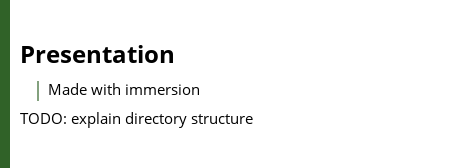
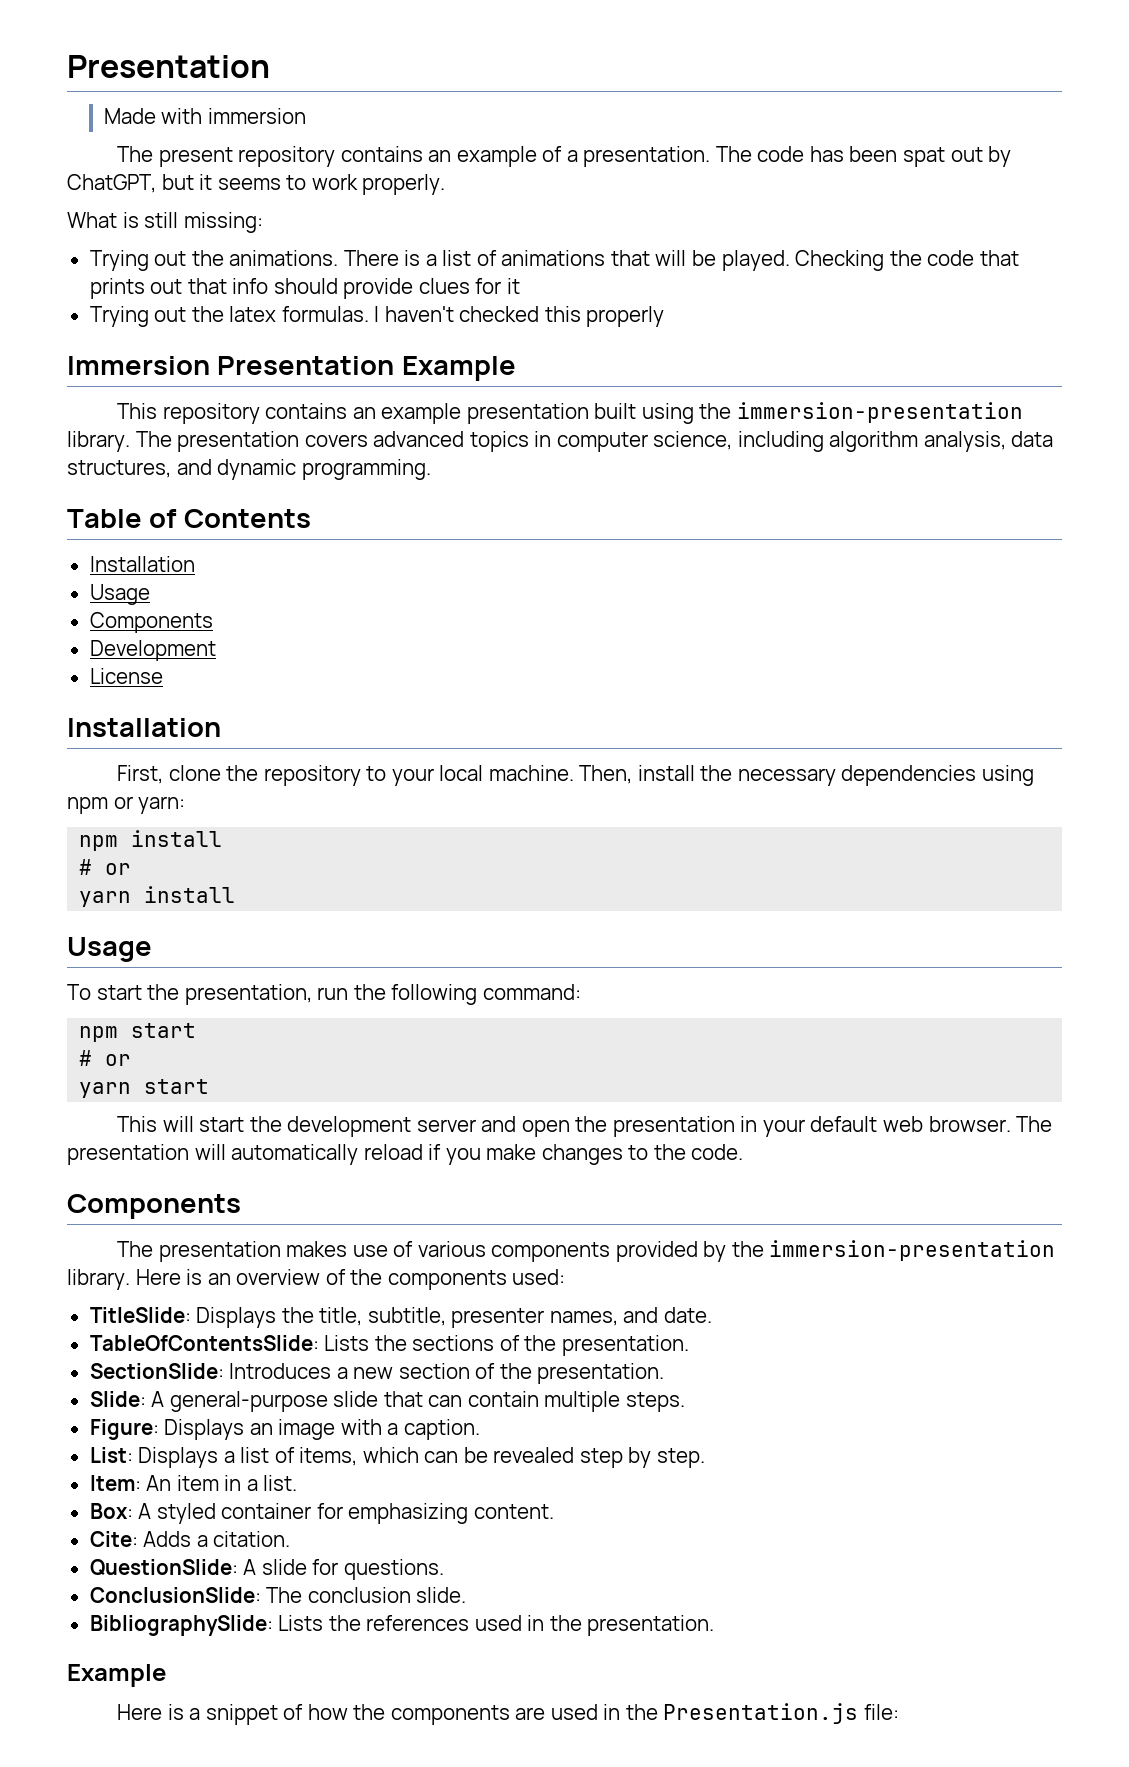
- TODO: explain directory structure
+ The present repository contains an example of a presentation. The code has been spat out by ChatGPT, but it seems to work properly.
+ What is still missing:
+ Trying out the animations. There is a list of animations that will be played. Checking the code that prints out that info should provide clues for it
+ Trying out the latex formulas. I haven't checked this properly
+ Immersion Presentation Example
+ This repository contains an example presentation built using the immersion-presentation library. The presentation covers advanced topics in computer science, including algorithm analysis, data structures, and dynamic programming.
+ Table of Contents
+ Installation
+ Usage
+ Components
+ Development
+ License
+ Installation
+ First, clone the repository to your local machine. Then, install the necessary dependencies using npm or yarn:
+ npm install
+ # or
+ yarn install
+ Usage
+ To start the presentation, run the following command:
+ npm start
+ # or
+ yarn start
+ This will start the development server and open the presentation in your default web browser. The presentation will automatically reload if you make changes to the code.
+ Components
+ The presentation makes use of various components provided by the immersion-presentation library. Here is an overview of the components used:
+ TitleSlide: Displays the title, subtitle, presenter names, and date.
+ TableOfContentsSlide: Lists the sections of the presentation.
+ SectionSlide: Introduces a new section of the presentation.
+ Slide: A general-purpose slide that can contain multiple steps.
+ Figure: Displays an image with a caption.
+ List: Displays a list of items, which can be revealed step by step.
+ Item: An item in a list.
+ Box: A styled container for emphasizing content.
+ Cite: Adds a citation.
+ QuestionSlide: A slide for questions.
+ ConclusionSlide: The conclusion slide.
+ BibliographySlide: Lists the references used in the presentation.
+ Example
+ Here is a snippet of how the components are used in the Presentation.js file:

